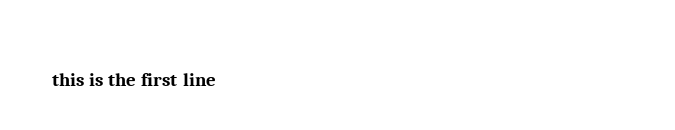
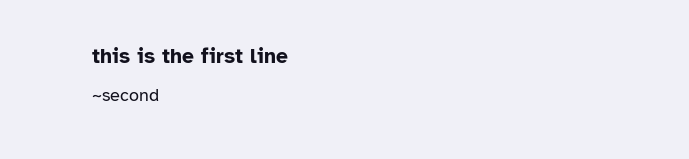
+ ~second

